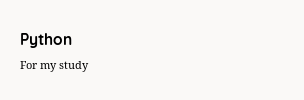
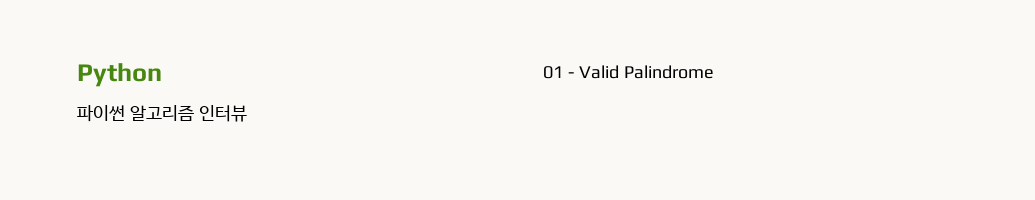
- For my study
+ 파이썬 알고리즘 인터뷰
+ 01 - Valid Palindrome

